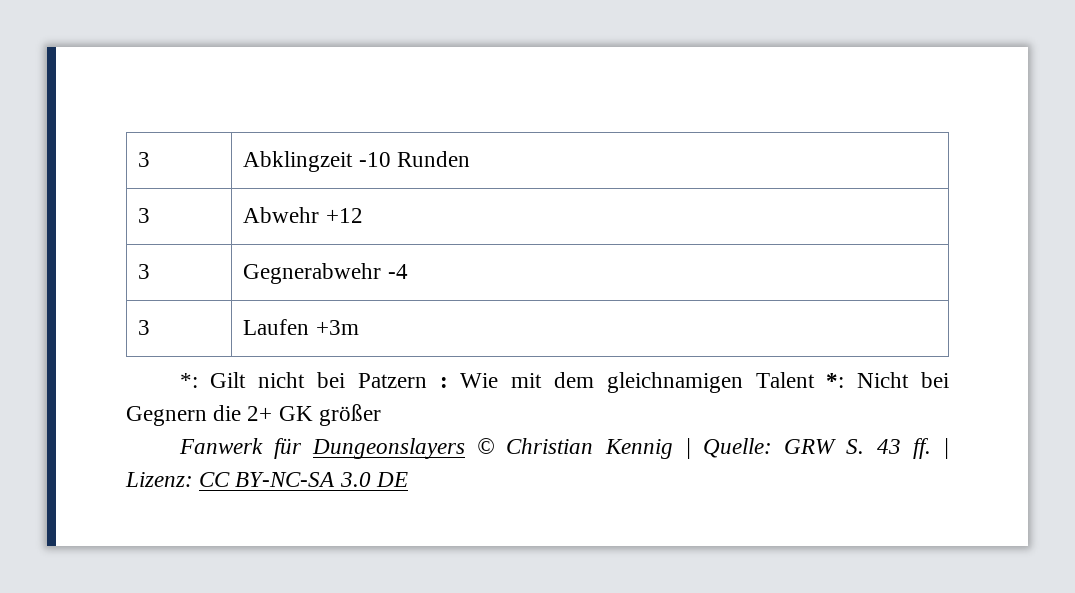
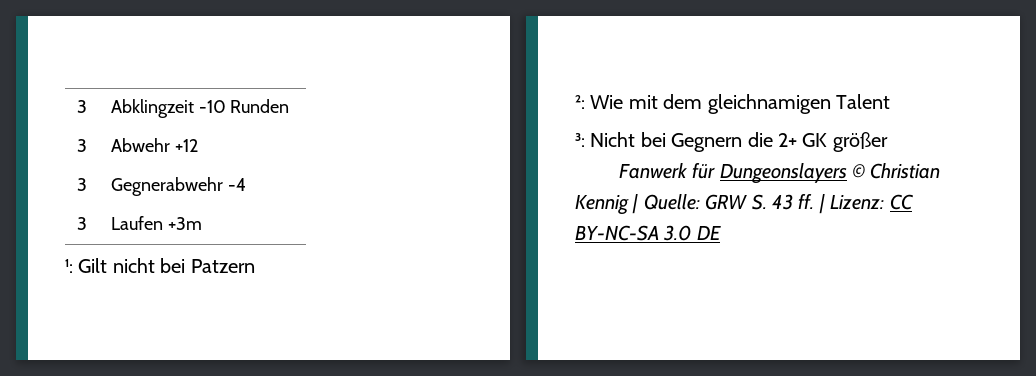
- *: Gilt nicht bei Patzern : Wie mit dem gleichnamigen Talent *: Nicht bei Gegnern die 2+ GK größer
+ ¹: Gilt nicht bei Patzern
+ ²: Wie mit dem gleichnamigen Talent
+ ³: Nicht bei Gegnern die 2+ GK größer

